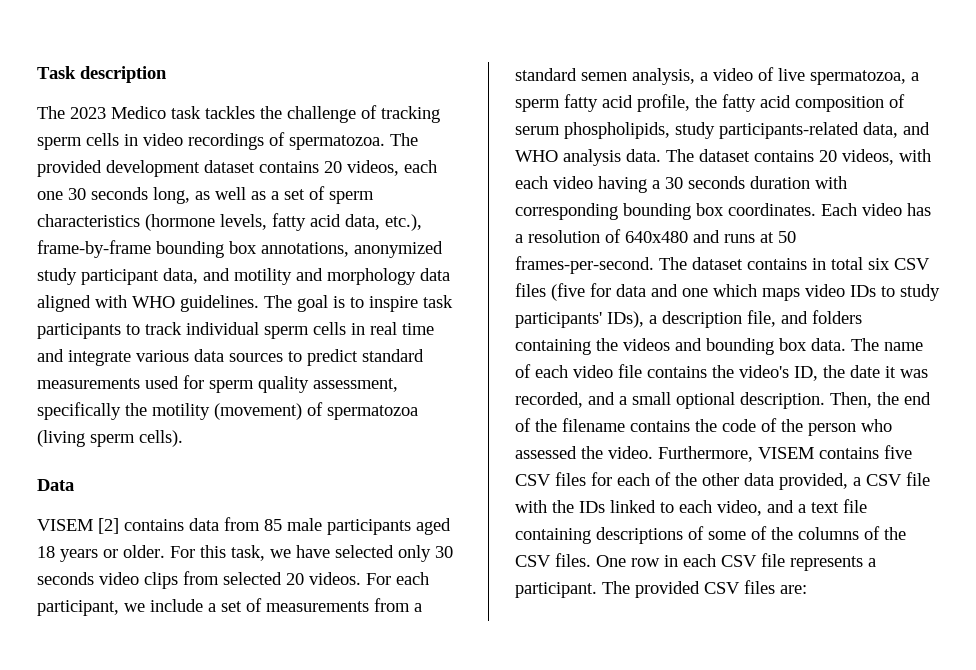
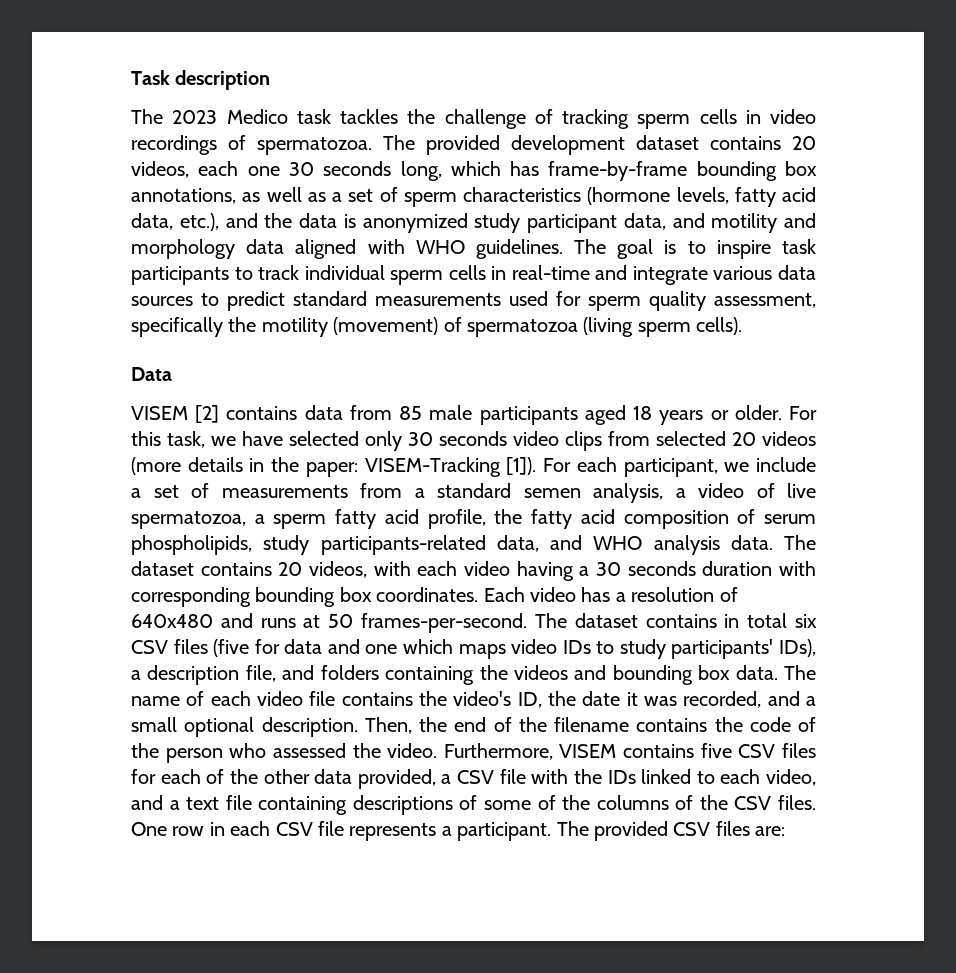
- The provided development dataset contains 20 videos, each one 30 seconds long, as well as a set of sperm characteristics (hormone levels, fatty acid data, etc.), frame-by-frame bounding box annotations, anonymized study participant data, and motility and morphology data aligned with WHO guidelines.
+ The provided development dataset contains 20 videos, each one 30 seconds long, which has frame-by-frame bounding box annotations, as well as a set of sperm characteristics (hormone levels, fatty acid data, etc.), and the data is anonymized study participant data, and motility and morphology data aligned with WHO guidelines.
- The goal is to inspire task participants to track individual sperm cells in real time and integrate various data sources to predict standard measurements used for sperm quality assessment, specifically the motility (movement) of spermatozoa (living sperm cells).
+ The goal is to inspire task participants to track individual sperm cells in real-time and integrate various data sources to predict standard measurements used for sperm quality assessment, specifically the motility (movement) of spermatozoa (living sperm cells).
- For this task, we have selected only 30 seconds video clips from selected 20 videos.
+ For this task, we have selected only 30 seconds video clips from selected 20 videos (more details in the paper: VISEM-Tracking [1]).

